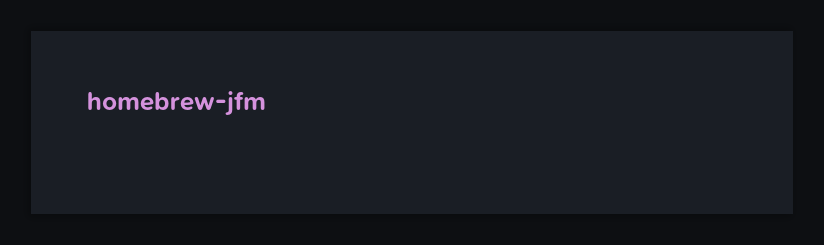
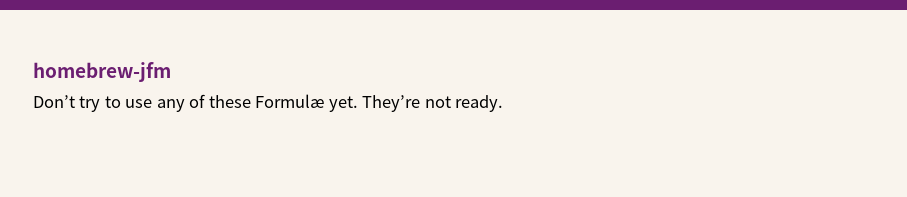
+ Don’t try to use any of these Formulæ yet. They’re not ready.

